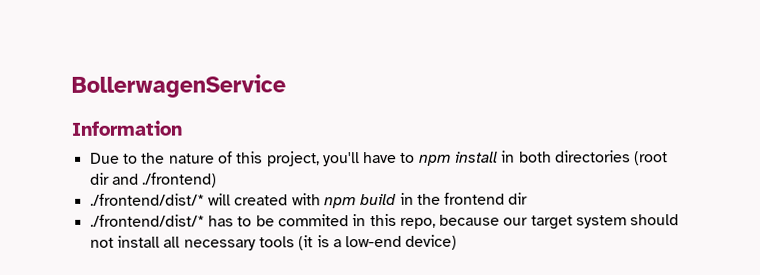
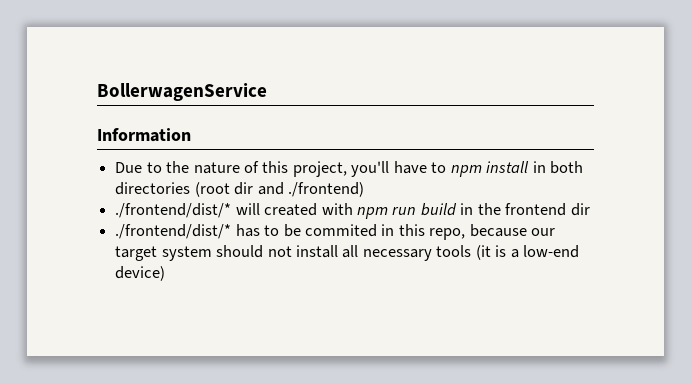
- ./frontend/dist/* will created with npm build in the frontend dir
+ ./frontend/dist/* will created with npm run build in the frontend dir

